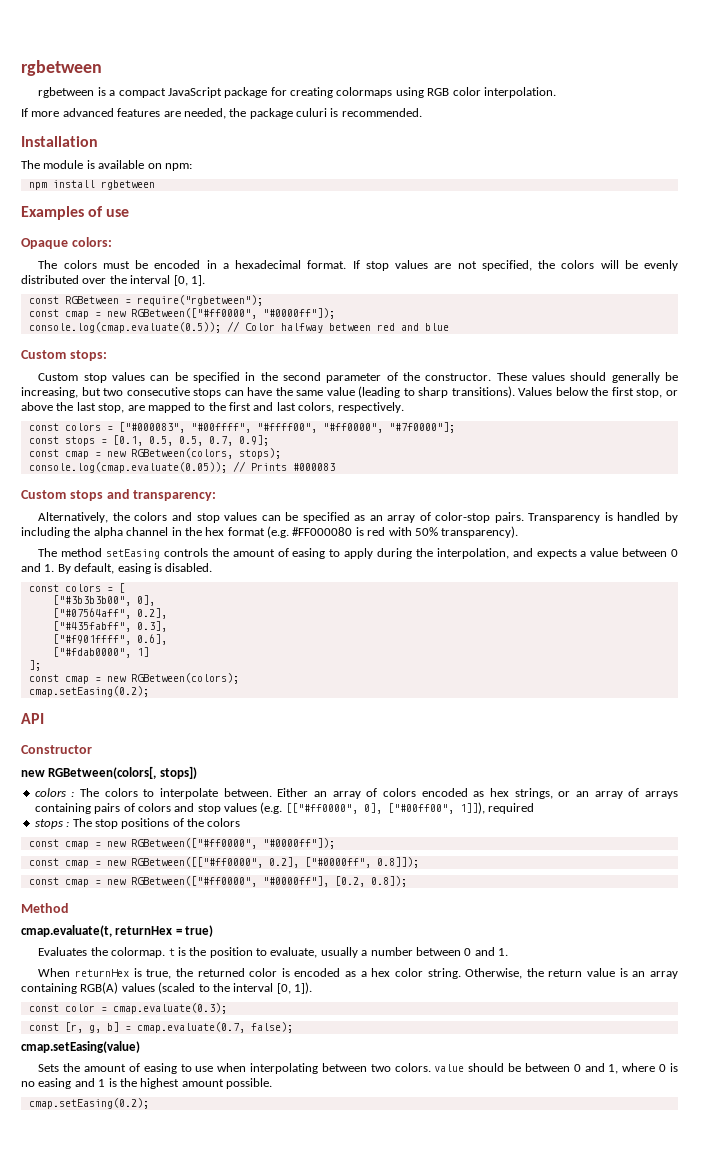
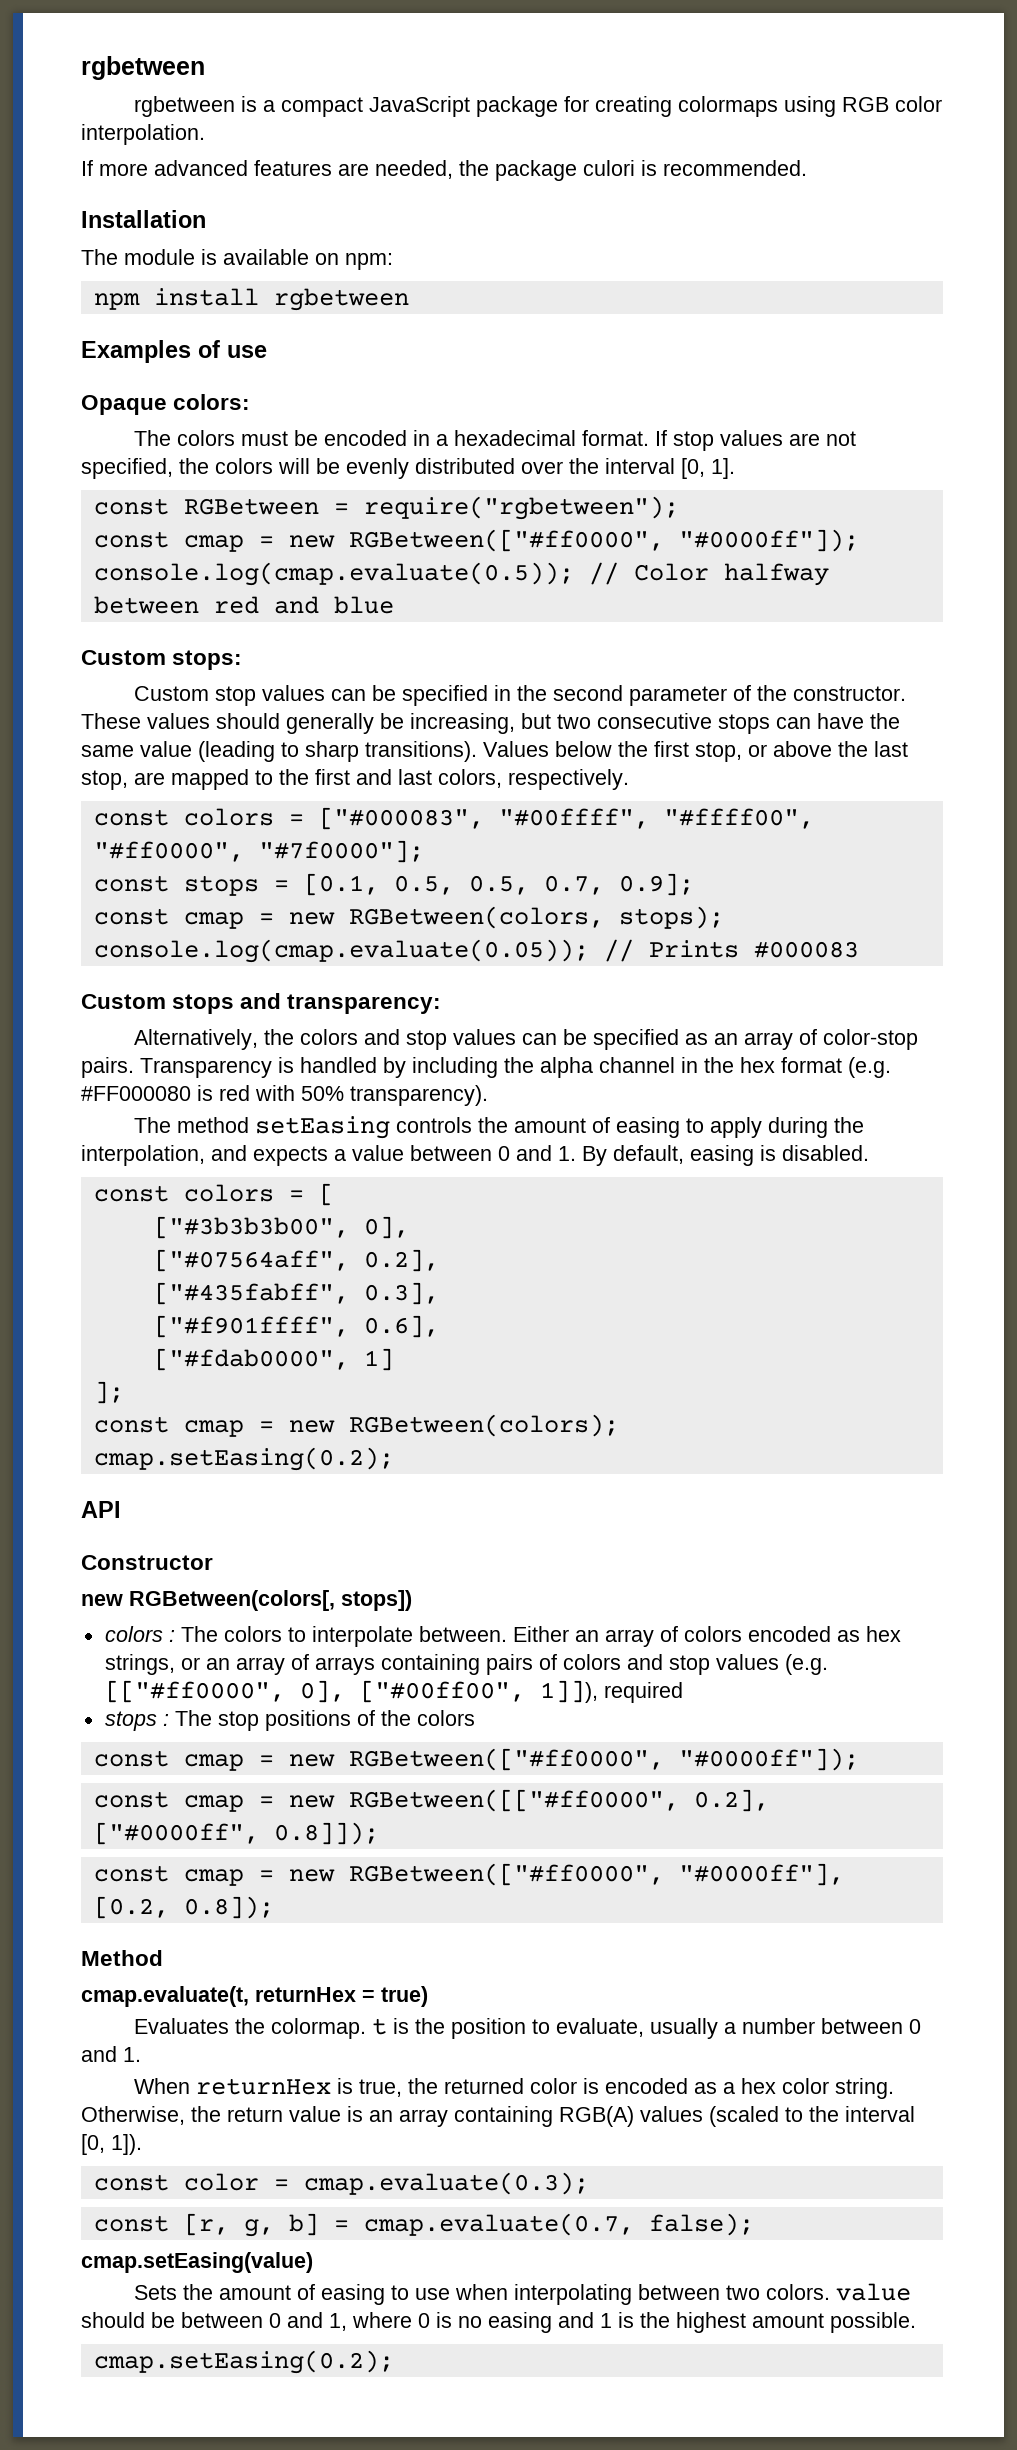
- If more advanced features are needed, the package culuri is recommended.
+ If more advanced features are needed, the package culori is recommended.

